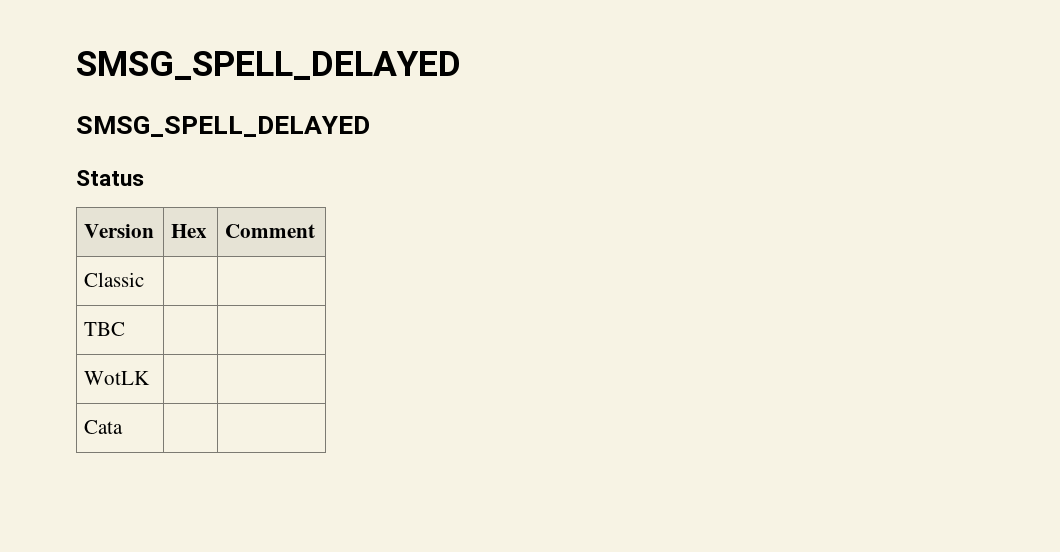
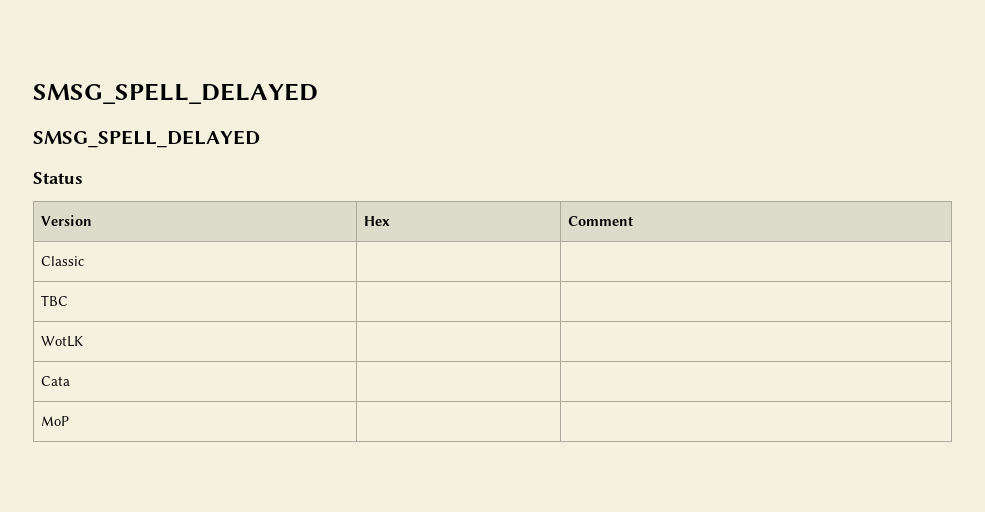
+ MoP | |

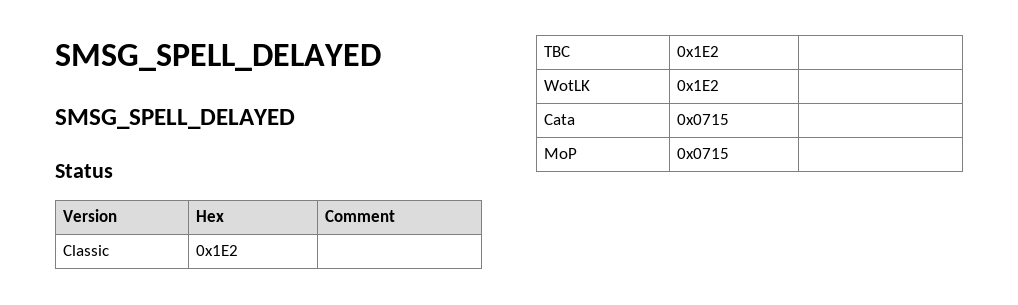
- Classic | |
+ Classic | 0x1E2 |
- TBC | |
+ TBC | 0x1E2 |
- WotLK | |
+ WotLK | 0x1E2 |
- Cata | |
+ Cata | 0x0715 |
- MoP | |
+ MoP | 0x0715 |

